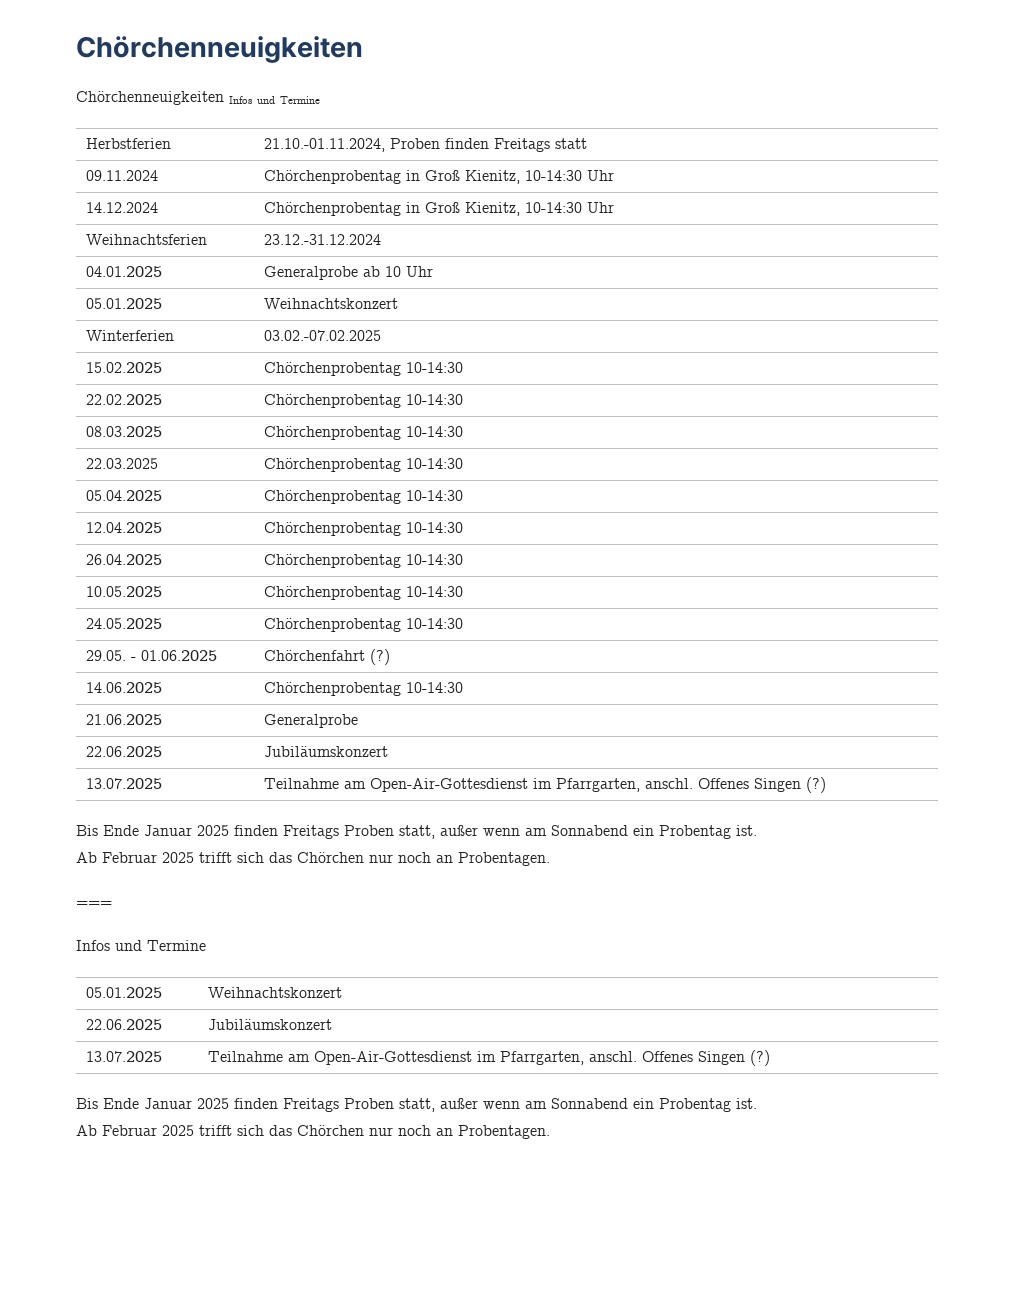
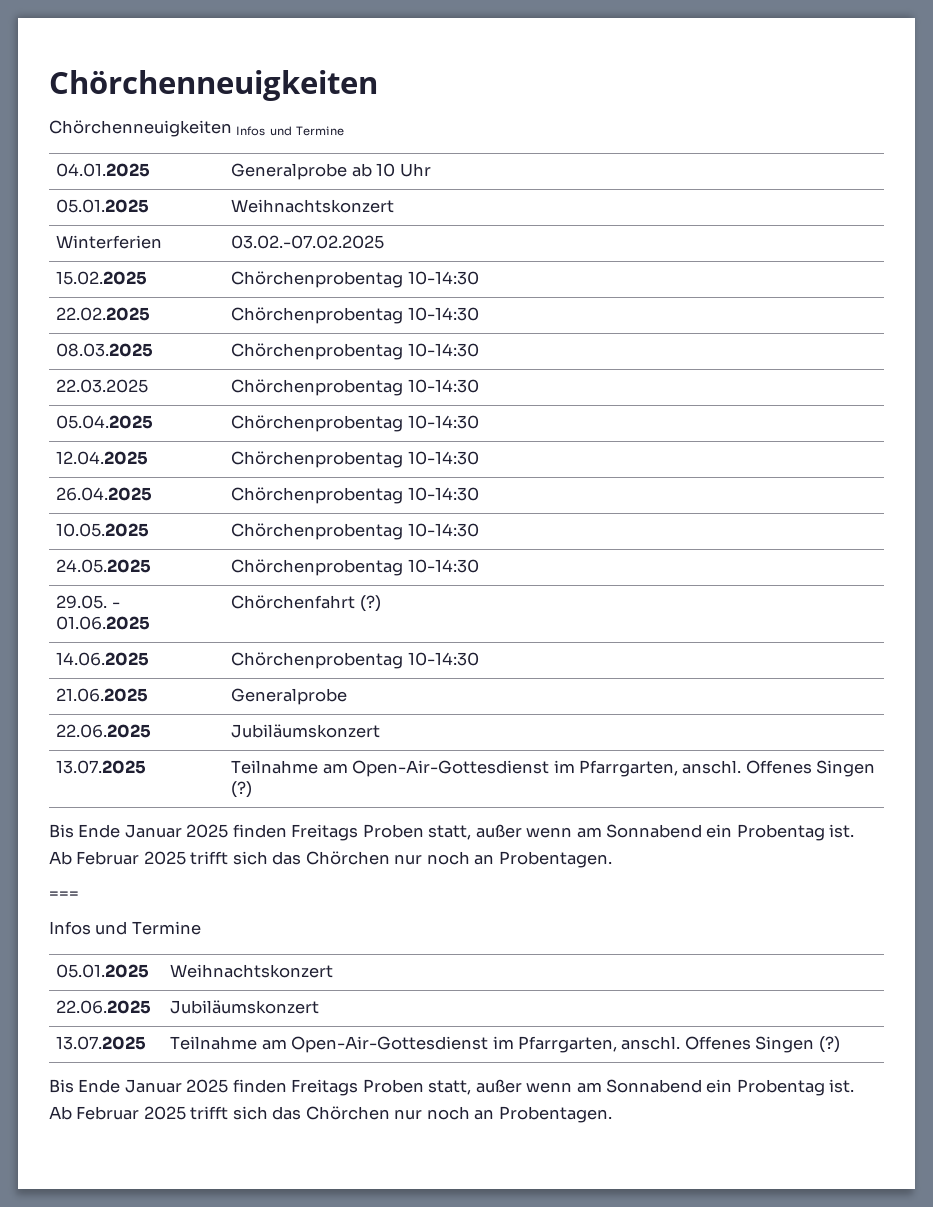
- Herbstferien | 21.10.-01.11.2024, Proben finden Freitags statt
- 09.11.2024 | Chörchenprobentag in Groß Kienitz, 10-14:30 Uhr
- 14.12.2024 | Chörchenprobentag in Groß Kienitz, 10-14:30 Uhr
- Weihnachtsferien | 23.12.-31.12.2024

